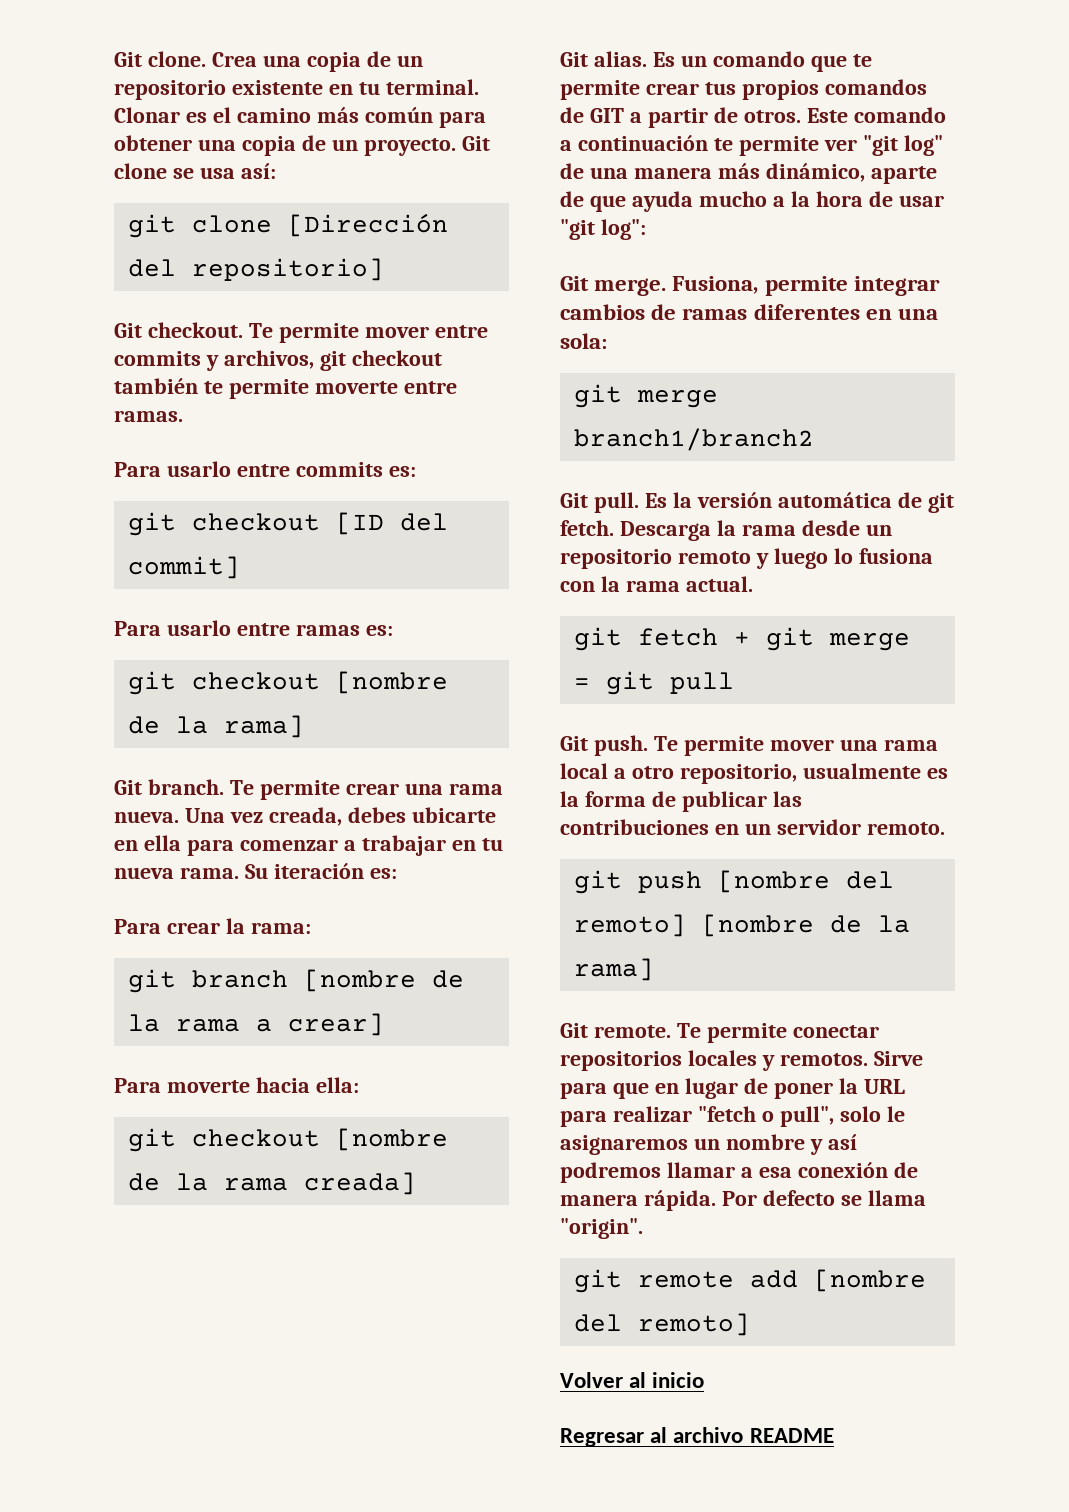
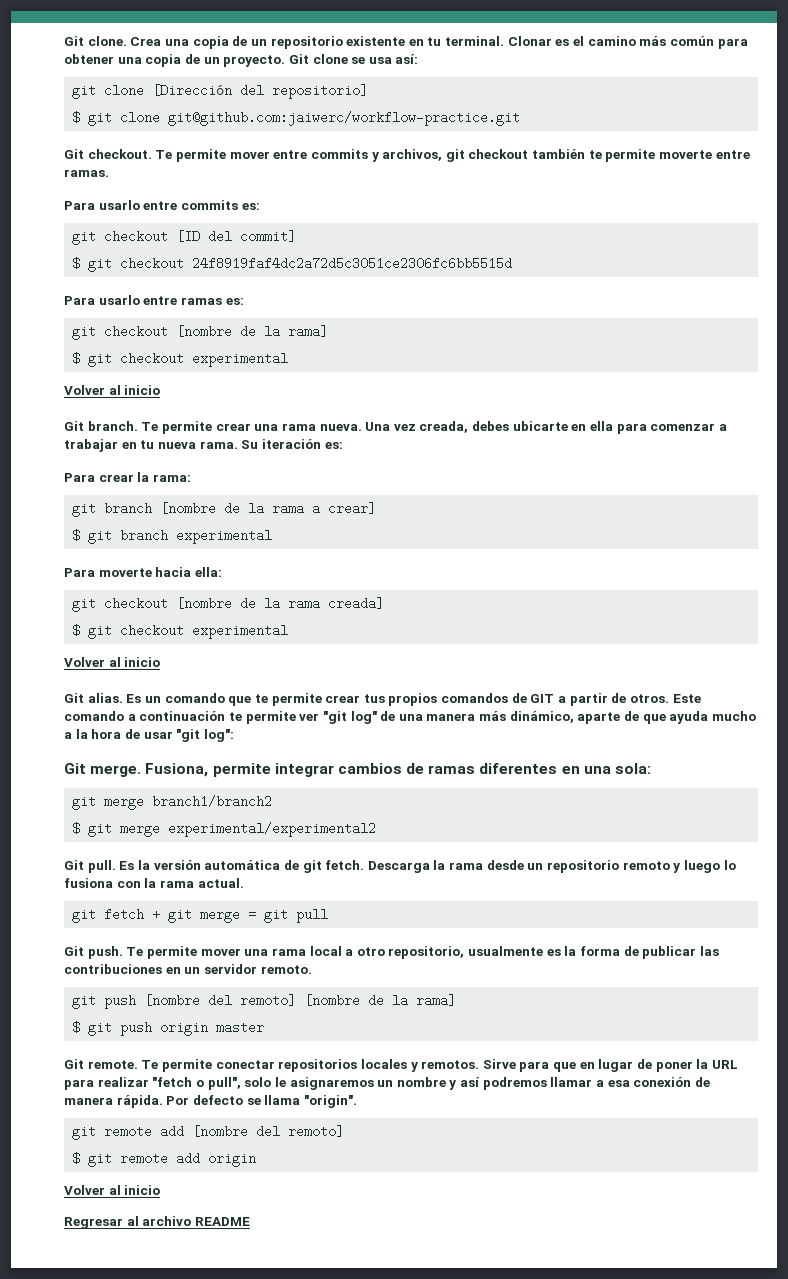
+ $ git clone git@github.com:jaiwerc/workflow-practice.git
+ $ git checkout 24f8919faf4dc2a72d5c3051ce2306fc6bb5515d
  git checkout [nombre de la rama]
+ $ git checkout experimental
+ Volver al inicio
+ $ git branch experimental
  git checkout [nombre de la rama creada]
+ $ git checkout experimental
+ Volver al inicio
+ $ git merge experimental/experimental2
+ $ git push origin master
+ $ git remote add origin

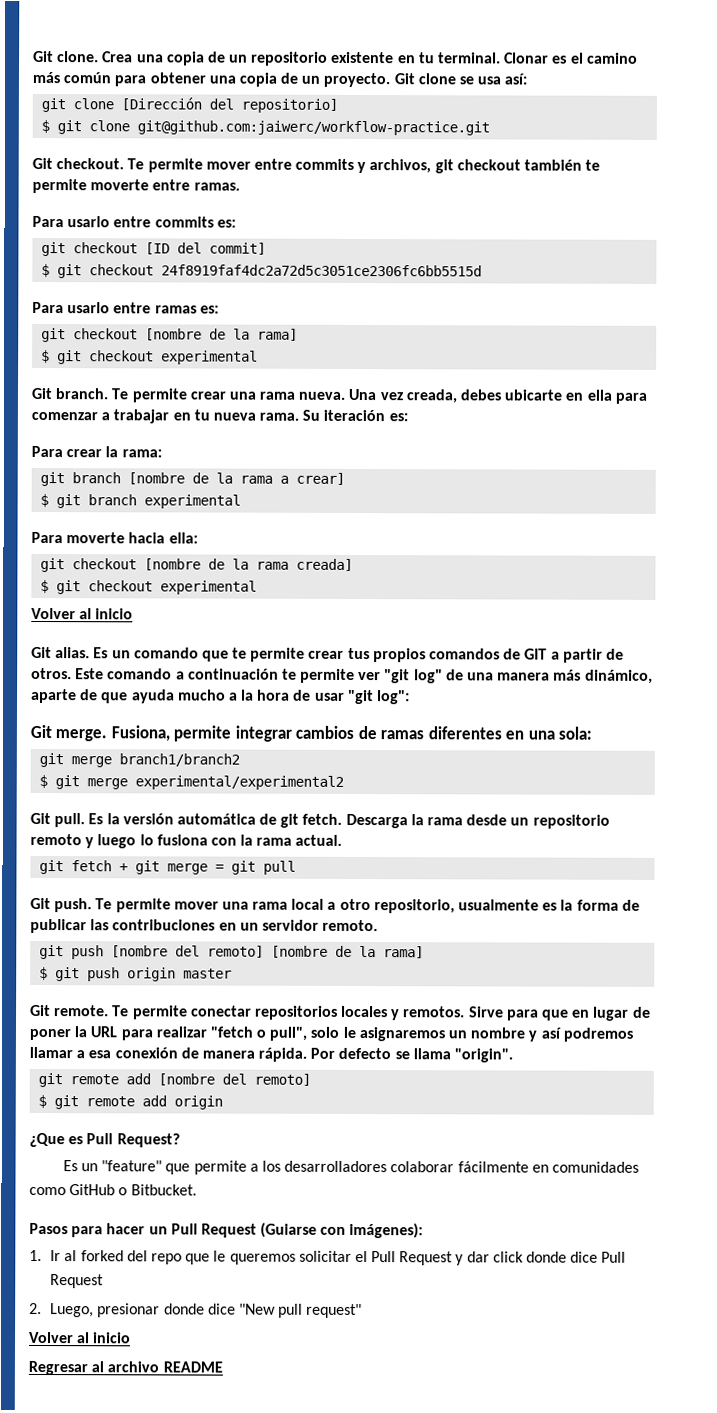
  git checkout [nombre de la rama]
  $ git checkout experimental
- Volver al inicio
+ ¿Que es Pull Request?
+ Es un "feature" que permite a los desarrolladores colaborar fácilmente en comunidades como GitHub o Bitbucket.
+ Pasos para hacer un Pull Request (Guiarse con imágenes):
+ 1. Ir al forked del repo que le queremos solicitar el Pull Request y dar click donde dice Pull Request
+ 2. Luego, presionar donde dice "New pull request"

